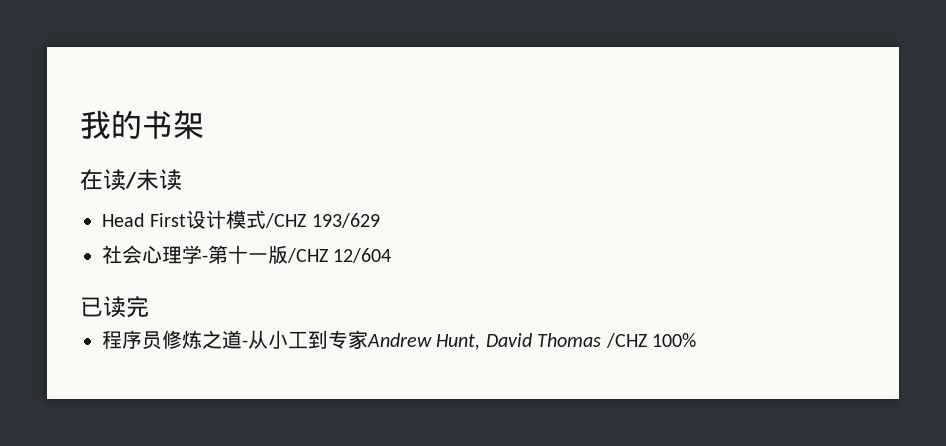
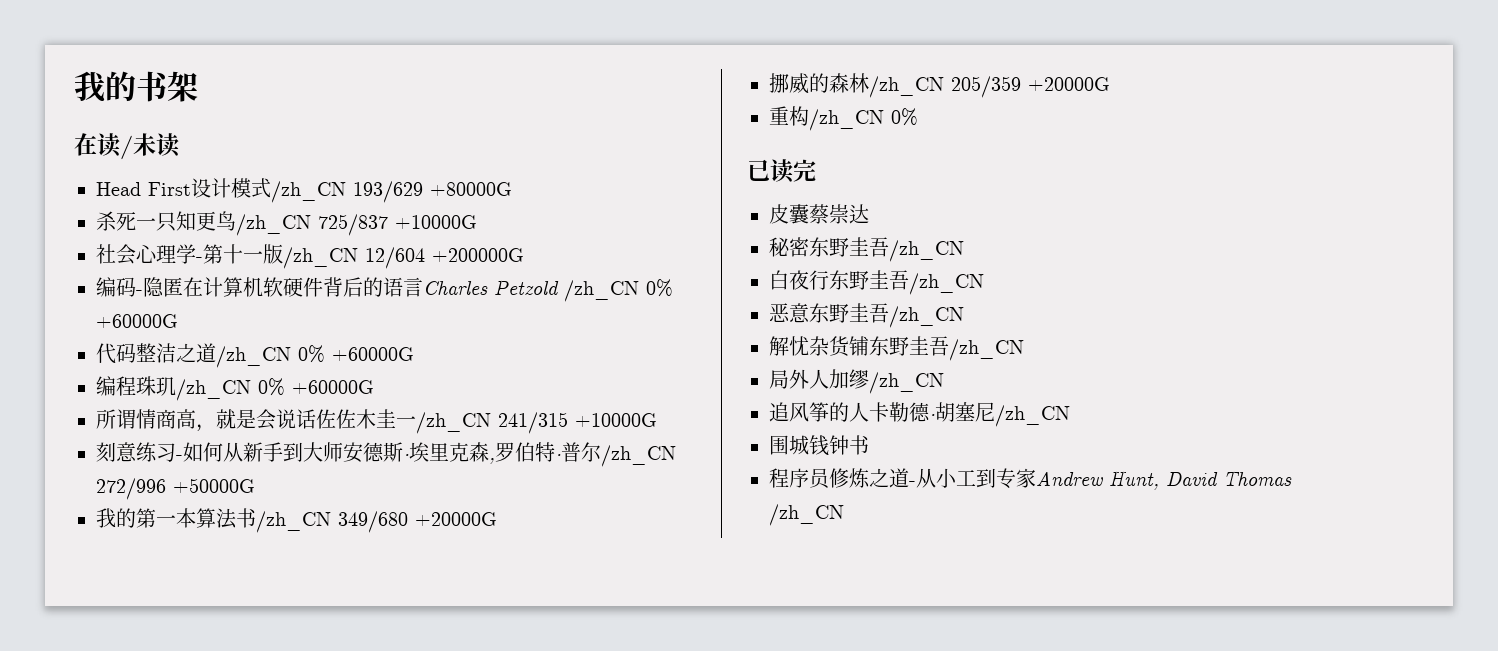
- Head First设计模式/CHZ 193/629
+ Head First设计模式/zh_CN 193/629 +80000G
+ 杀死一只知更鸟/zh_CN 725/837 +10000G
- 社会心理学-第十一版/CHZ 12/604
+ 社会心理学-第十一版/zh_CN 12/604 +200000G
+ 编码-隐匿在计算机软硬件背后的语言Charles Petzold /zh_CN 0% +60000G
+ 代码整洁之道/zh_CN 0% +60000G
+ 编程珠玑/zh_CN 0% +60000G
+ 所谓情商高，就是会说话佐佐木圭一/zh_CN 241/315 +10000G
+ 刻意练习-如何从新手到大师安德斯·埃里克森,罗伯特·普尔/zh_CN 272/996 +50000G
+ 我的第一本算法书/zh_CN 349/680 +20000G
+ 挪威的森林/zh_CN 205/359 +20000G
+ 重构/zh_CN 0%
  已读完
+ 皮囊蔡崇达
+ 秘密东野圭吾/zh_CN
+ 白夜行东野圭吾/zh_CN
+ 恶意东野圭吾/zh_CN
+ 解忧杂货铺东野圭吾/zh_CN
+ 局外人加缪/zh_CN
+ 追风筝的人卡勒德·胡塞尼/zh_CN
+ 围城钱钟书
- 程序员修炼之道-从小工到专家Andrew Hunt, David Thomas /CHZ 100%
+ 程序员修炼之道-从小工到专家Andrew Hunt, David Thomas /zh_CN

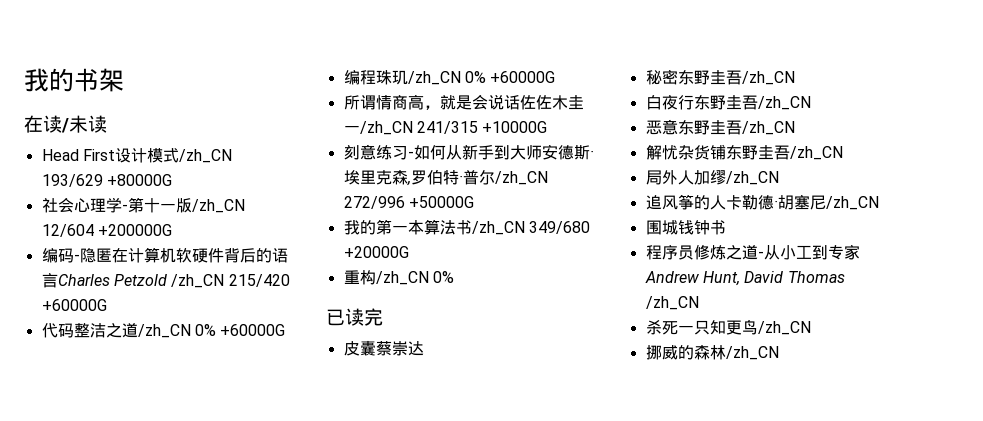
- 杀死一只知更鸟/zh_CN 725/837 +10000G
- 编码-隐匿在计算机软硬件背后的语言Charles Petzold /zh_CN 0% +60000G
+ 编码-隐匿在计算机软硬件背后的语言Charles Petzold /zh_CN 215/420 +60000G
- 挪威的森林/zh_CN 205/359 +20000G
+ 杀死一只知更鸟/zh_CN
+ 挪威的森林/zh_CN

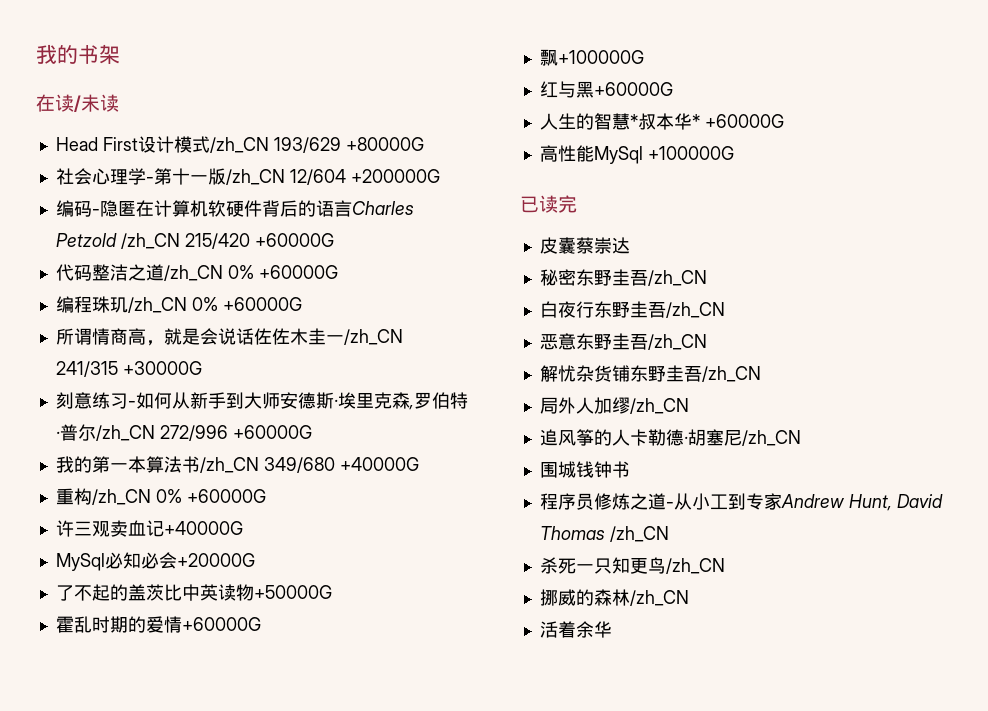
- 所谓情商高，就是会说话佐佐木圭一/zh_CN 241/315 +10000G
+ 所谓情商高，就是会说话佐佐木圭一/zh_CN 241/315 +30000G
- 刻意练习-如何从新手到大师安德斯·埃里克森,罗伯特·普尔/zh_CN 272/996 +50000G
+ 刻意练习-如何从新手到大师安德斯·埃里克森,罗伯特·普尔/zh_CN 272/996 +60000G
- 我的第一本算法书/zh_CN 349/680 +20000G
+ 我的第一本算法书/zh_CN 349/680 +40000G
- 重构/zh_CN 0%
+ 重构/zh_CN 0% +60000G
+ 许三观卖血记+40000G
+ MySql必知必会+20000G
+ 了不起的盖茨比中英读物+50000G
+ 霍乱时期的爱情+60000G
+ 飘+100000G
+ 红与黑+60000G
+ 人生的智慧*叔本华* +60000G
+ 高性能MySql +100000G
+ 活着余华

